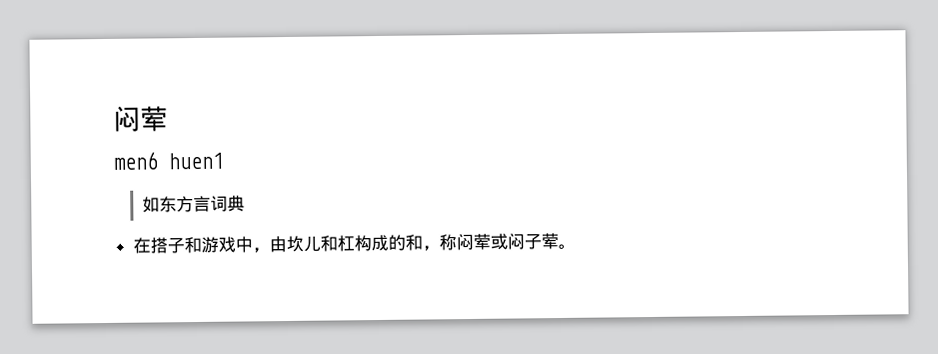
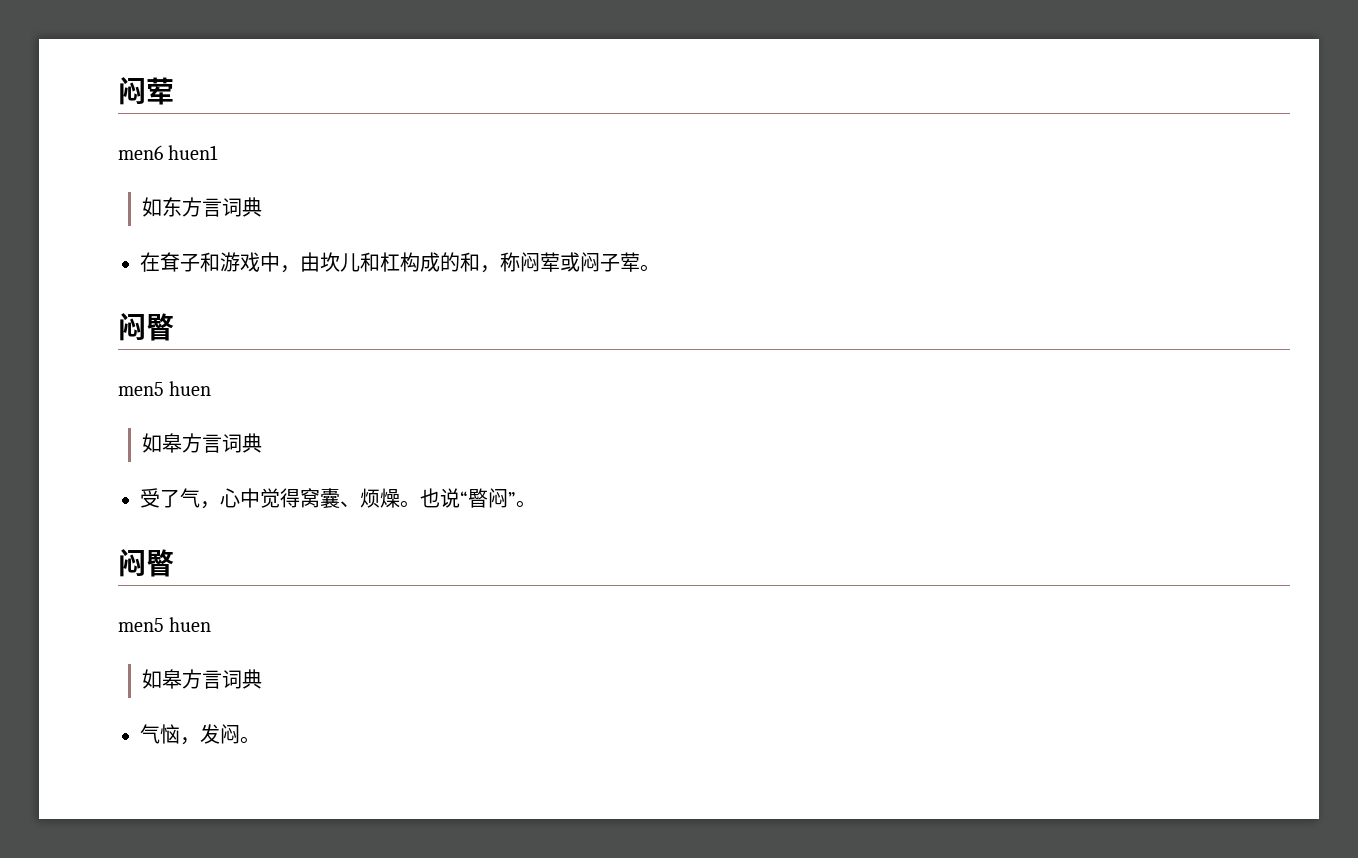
- 在搭子和游戏中，由坎儿和杠构成的和，称闷荤或闷子荤。
+ 在耷子和游戏中，由坎儿和杠构成的和，称闷荤或闷子荤。
+ 闷睯
+ men5 huen
+ 如皋方言词典
+ 受了气，心中觉得窝囊、烦燥。也说“暋闷”。
+ 闷睯
+ men5 huen
+ 如皋方言词典
+ 气恼，发闷。

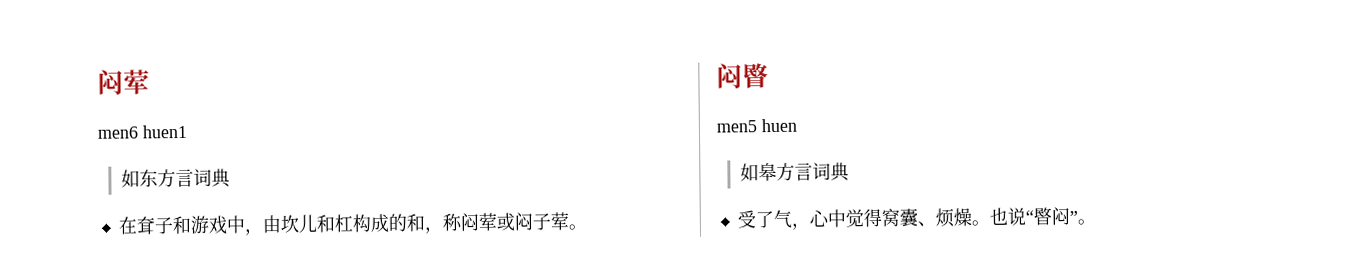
  也说“暋闷”。
- 闷睯
- men5 huen
- 如皋方言词典
- 气恼，发闷。

